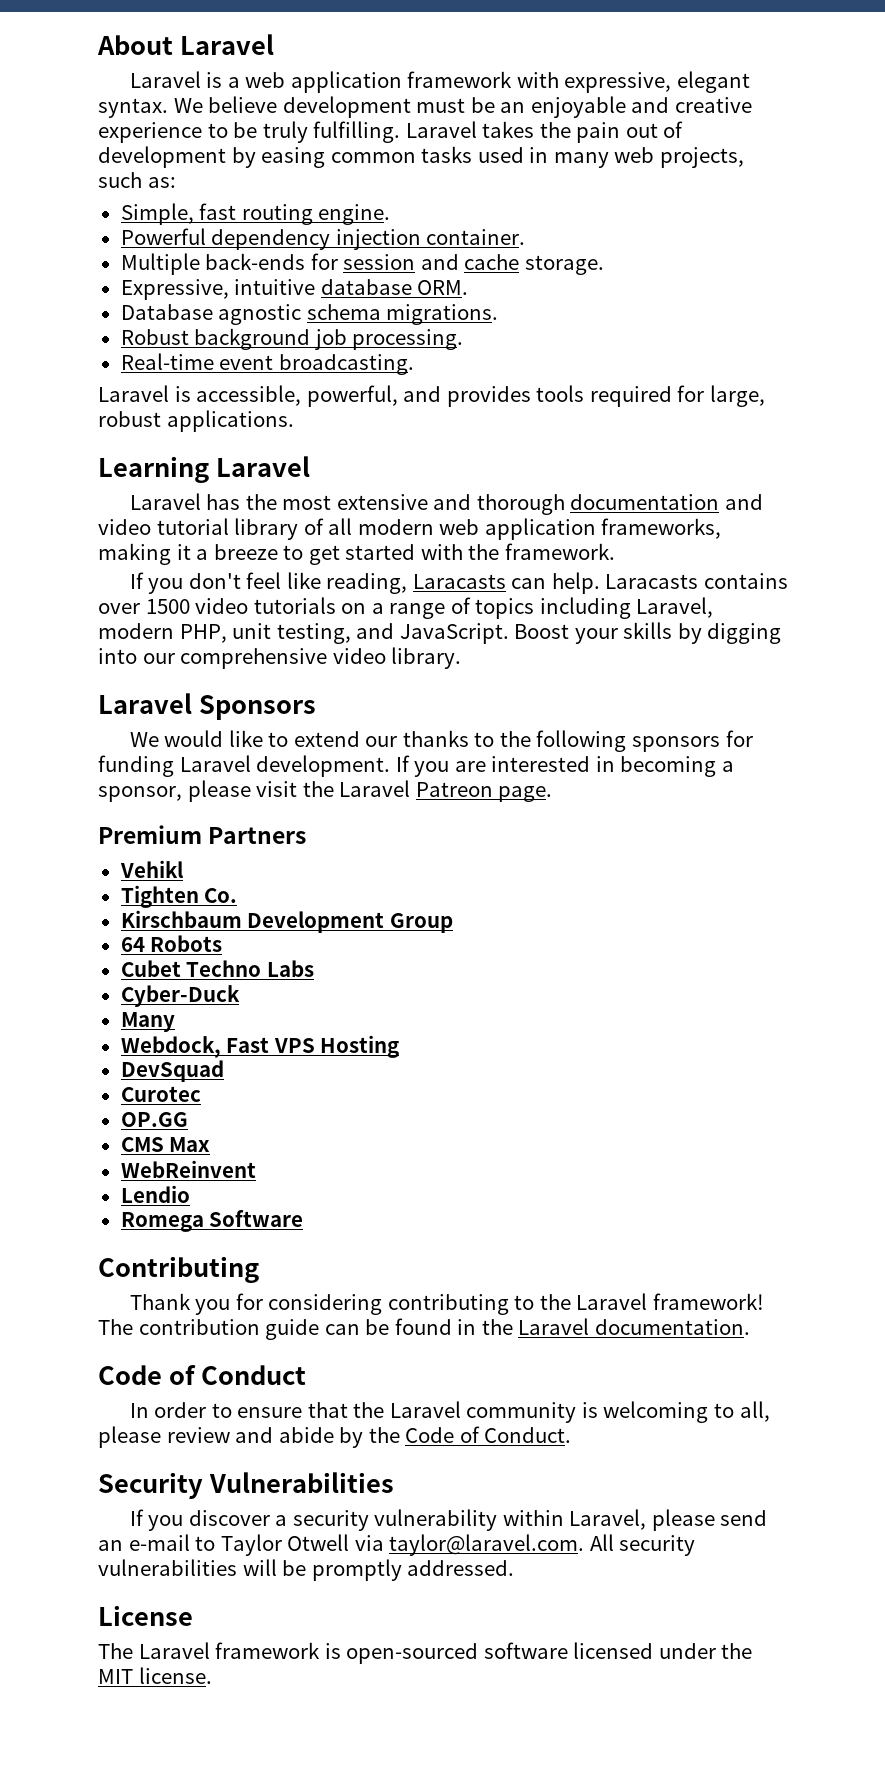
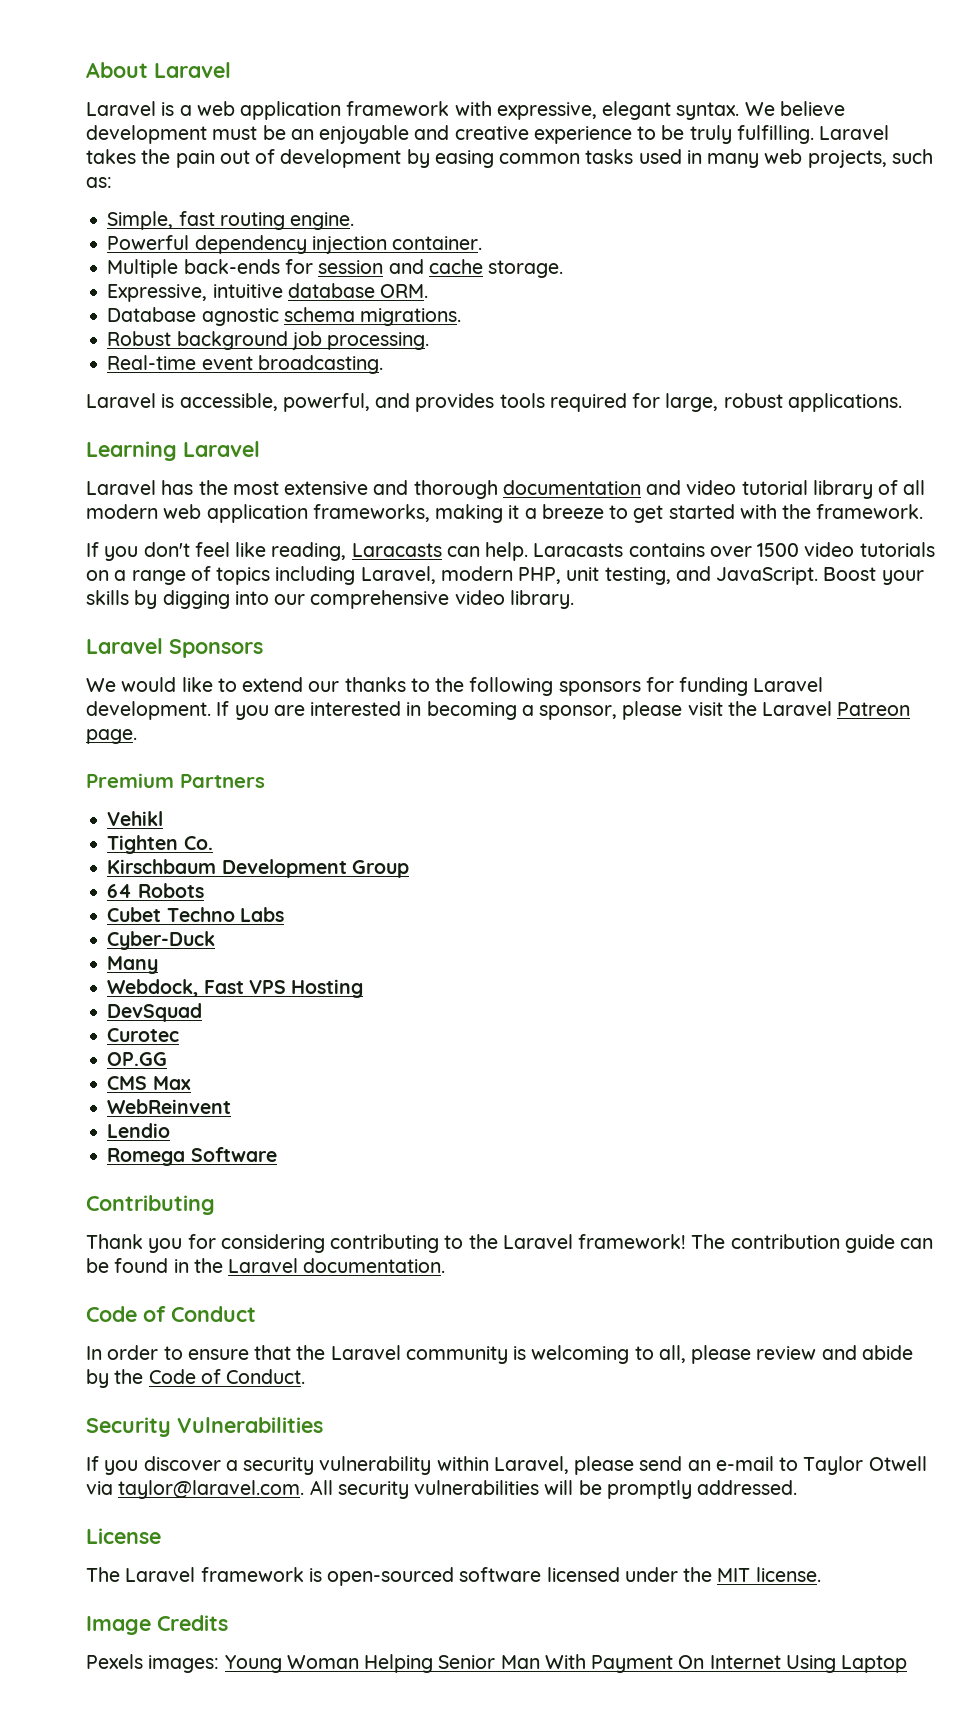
+ Image Credits
+ Pexels images: Young Woman Helping Senior Man With Payment On Internet Using Laptop

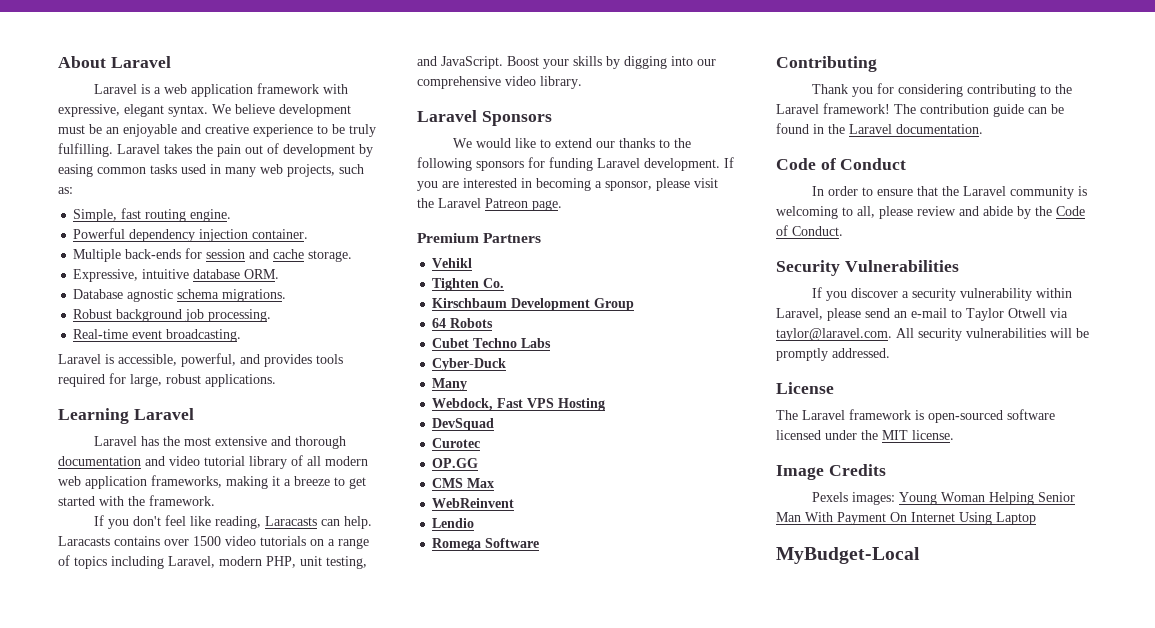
+ MyBudget-Local

